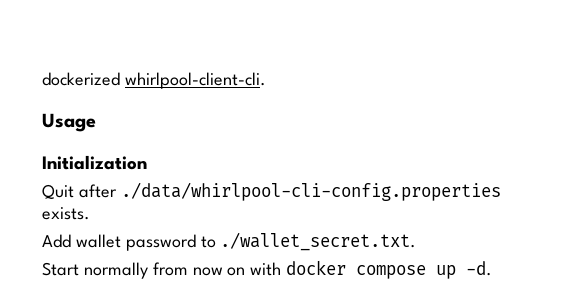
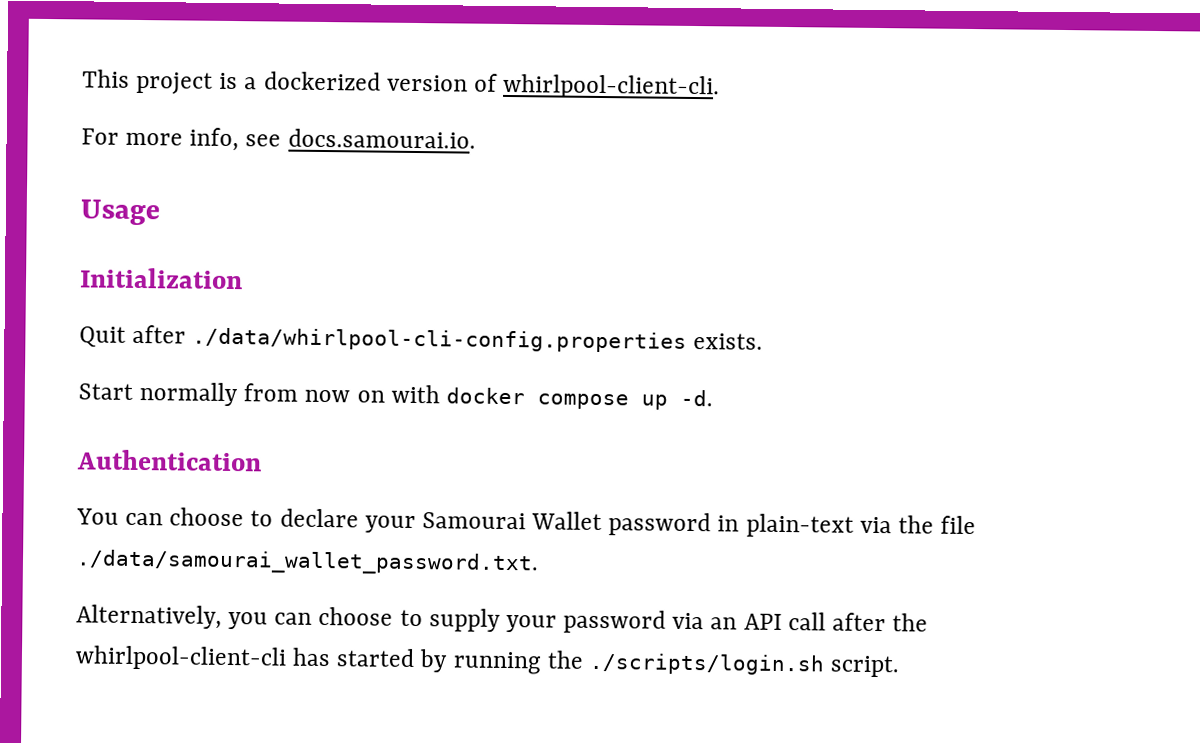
- dockerized whirlpool-client-cli.
+ This project is a dockerized version of whirlpool-client-cli.
+ For more info, see docs.samourai.io.
- Add wallet password to ./wallet_secret.txt.
+ Authentication
+ You can choose to declare your Samourai Wallet password in plain-text via the file ./data/samourai_wallet_password.txt.
+ Alternatively, you can choose to supply your password via an API call after the whirlpool-client-cli has started by running the ./scripts/login.sh script.

